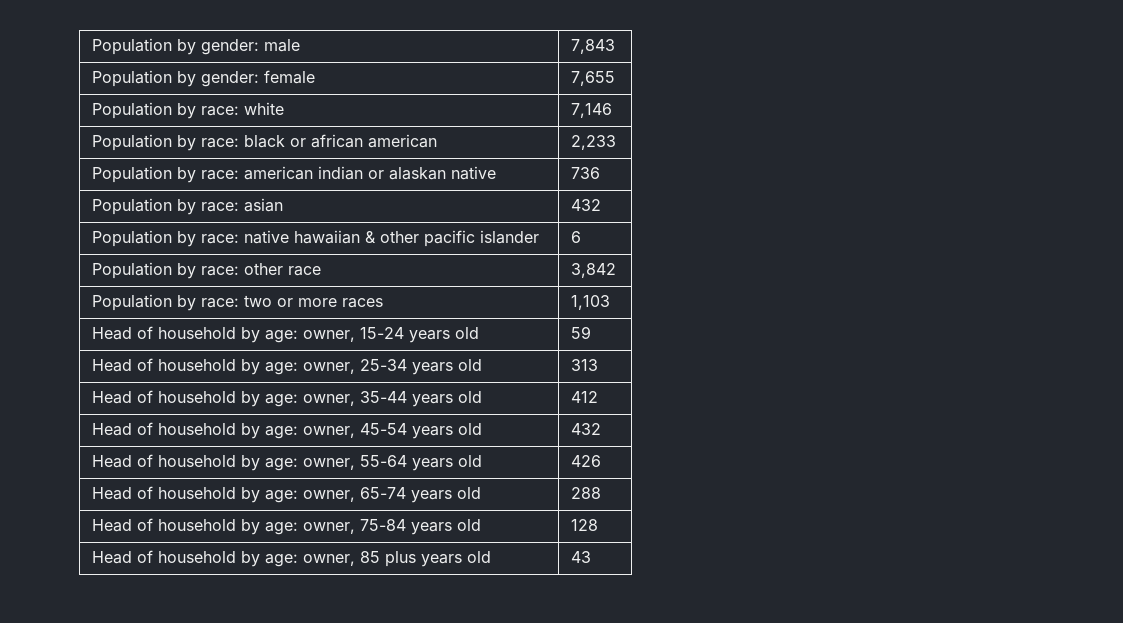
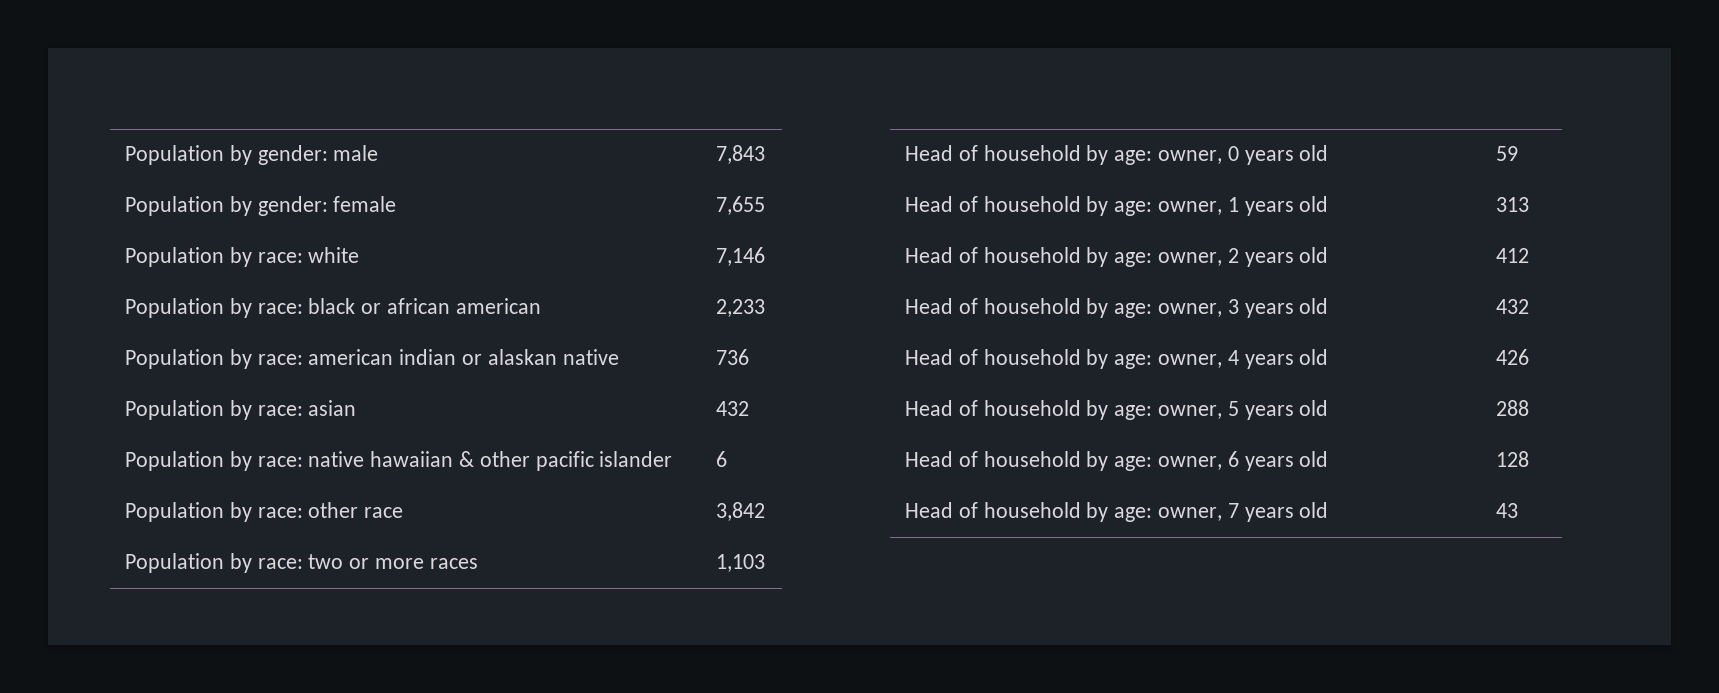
- Head of household by age: owner, 15-24 years old | 59
+ Head of household by age: owner, 0 years old | 59
- Head of household by age: owner, 25-34 years old | 313
+ Head of household by age: owner, 1 years old | 313
- Head of household by age: owner, 35-44 years old | 412
+ Head of household by age: owner, 2 years old | 412
- Head of household by age: owner, 45-54 years old | 432
+ Head of household by age: owner, 3 years old | 432
- Head of household by age: owner, 55-64 years old | 426
+ Head of household by age: owner, 4 years old | 426
- Head of household by age: owner, 65-74 years old | 288
+ Head of household by age: owner, 5 years old | 288
- Head of household by age: owner, 75-84 years old | 128
+ Head of household by age: owner, 6 years old | 128
- Head of household by age: owner, 85 plus years old | 43
+ Head of household by age: owner, 7 years old | 43

